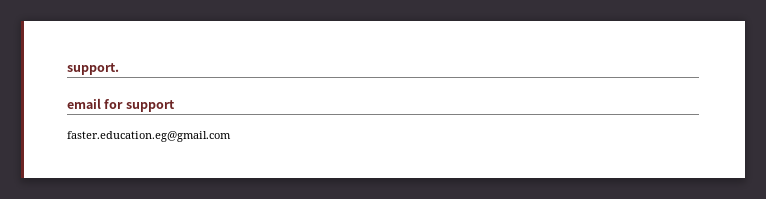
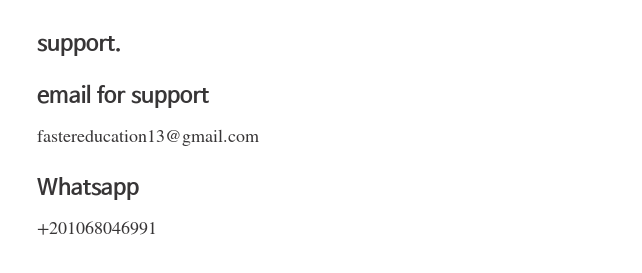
- faster.education.eg@gmail.com
+ fastereducation13@gmail.com
+ Whatsapp
+ +201068046991

